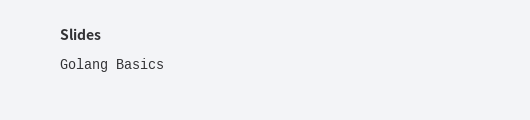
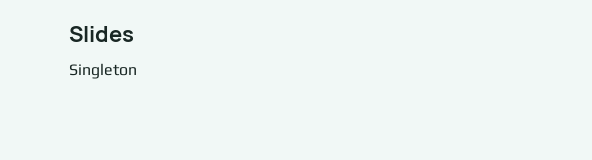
- Golang Basics
+ Singleton

